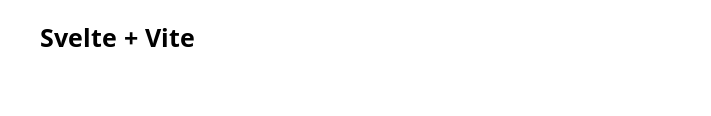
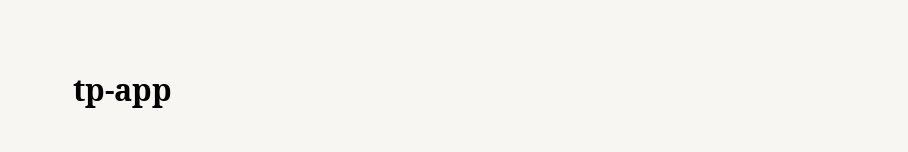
- Svelte + Vite
+ tp-app

